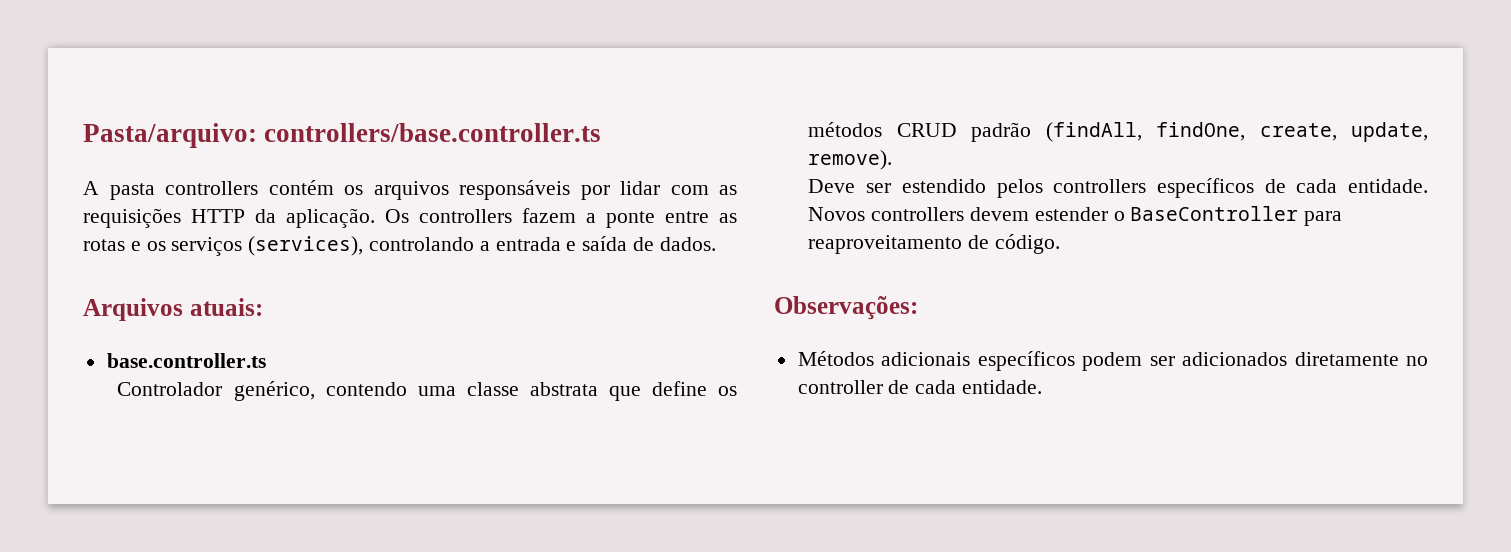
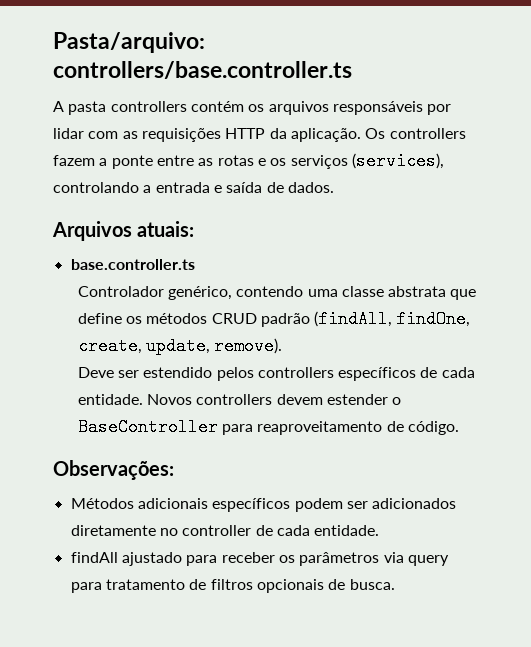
+ findAll ajustado para receber os parâmetros via query para tratamento de filtros opcionais de busca.

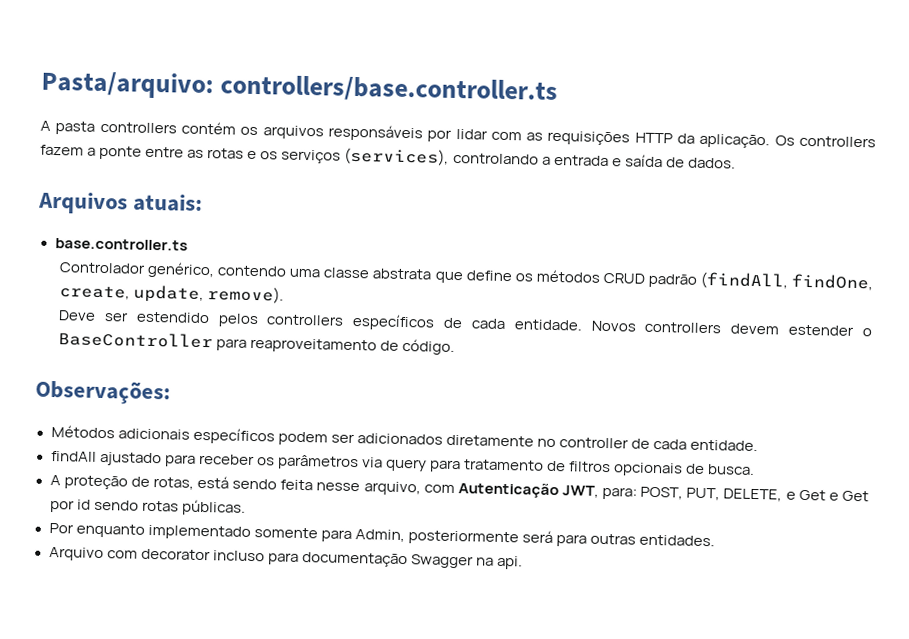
+ A proteção de rotas, está sendo feita nesse arquivo, com Autenticação JWT, para: POST, PUT, DELETE, e Get e Get por id sendo rotas públicas.
+ Por enquanto implementado somente para Admin, posteriormente será para outras entidades.
+ Arquivo com decorator incluso para documentação Swagger na api.

